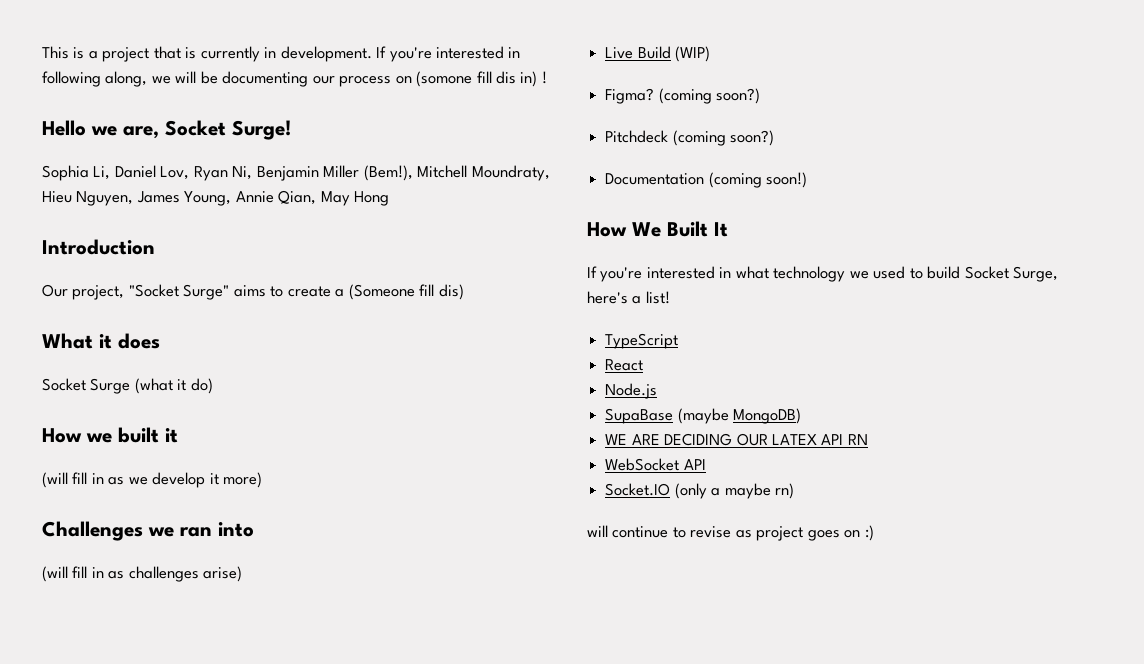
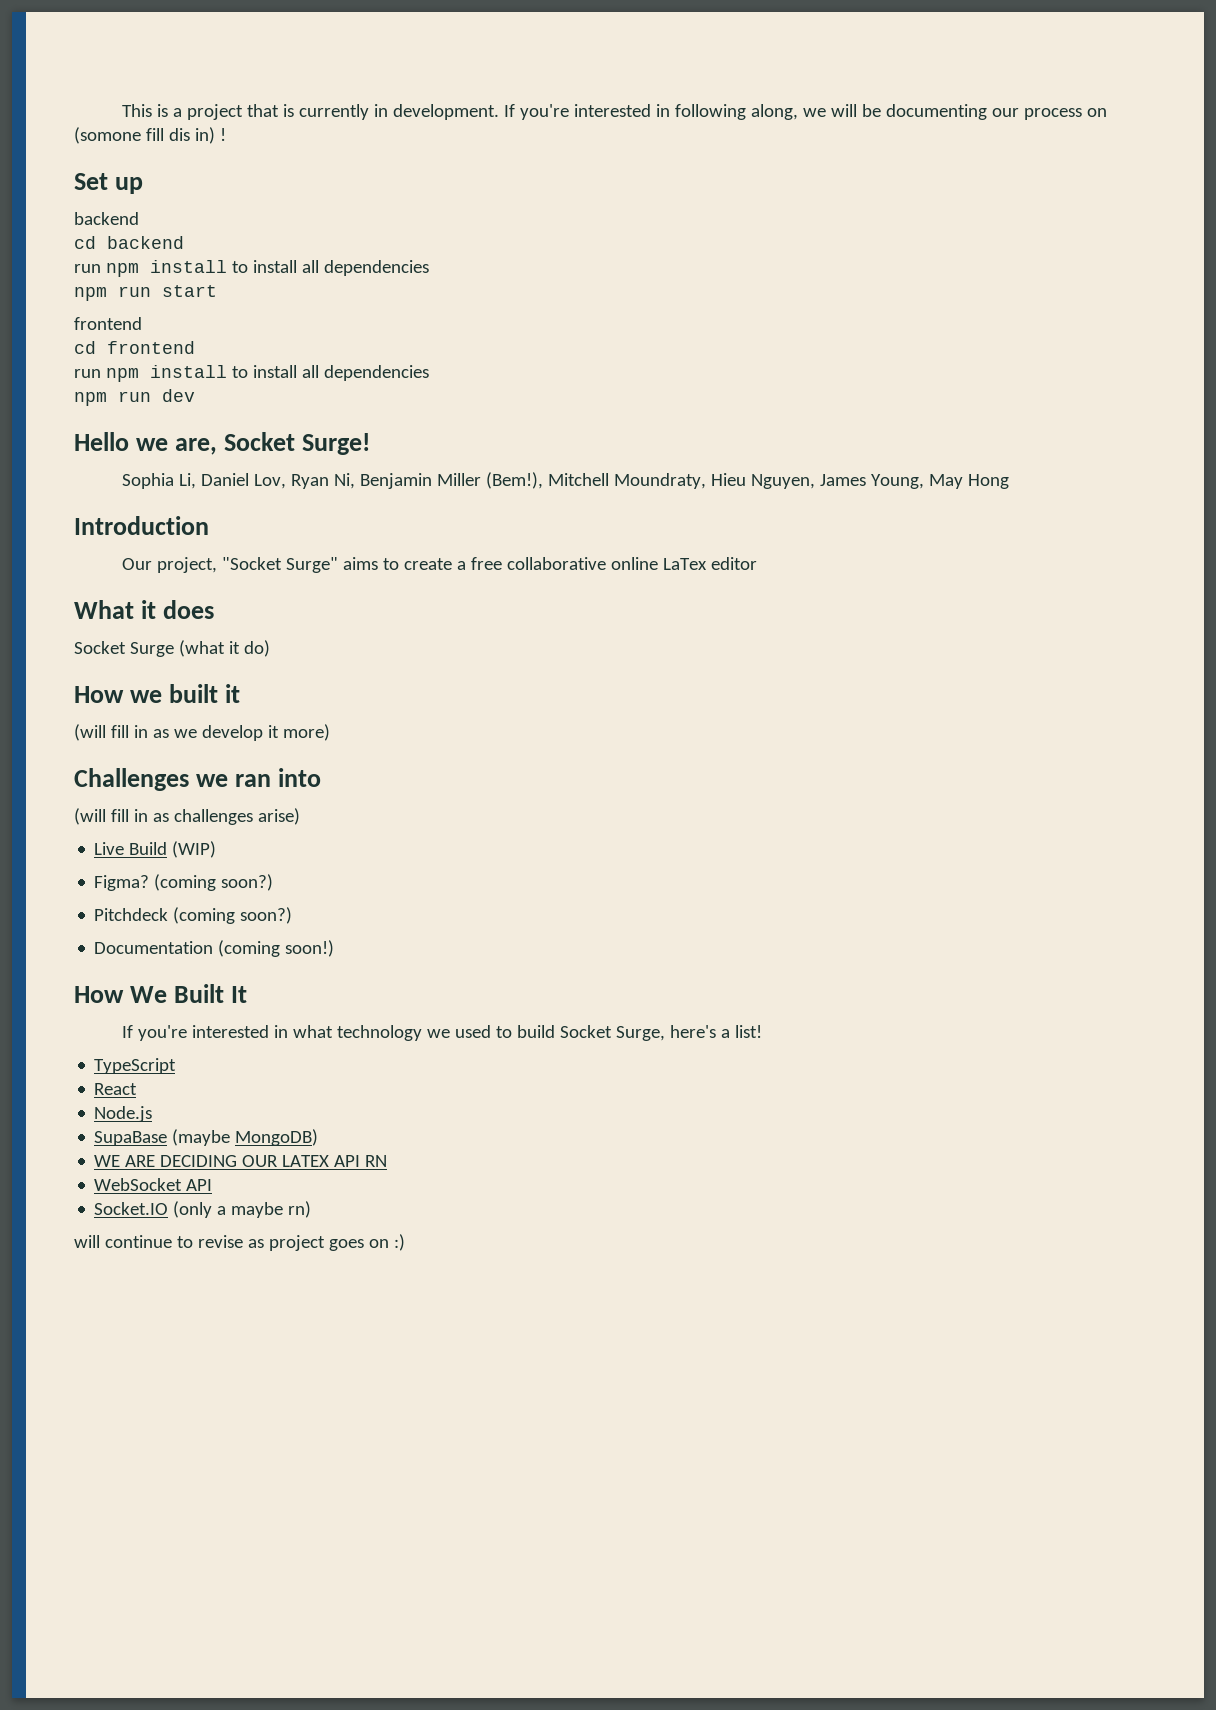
+ Set up
+ backend
+ cd backend
+ run npm install to install all dependencies
+ npm run start
+ frontend
+ cd frontend
+ run npm install to install all dependencies
+ npm run dev
- Sophia Li, Daniel Lov, Ryan Ni, Benjamin Miller (Bem!), Mitchell Moundraty, Hieu Nguyen, James Young, Annie Qian, May Hong
+ Sophia Li, Daniel Lov, Ryan Ni, Benjamin Miller (Bem!), Mitchell Moundraty, Hieu Nguyen, James Young, May Hong
- Our project, "Socket Surge" aims to create a (Someone fill dis)
+ Our project, "Socket Surge" aims to create a free collaborative online LaTex editor

